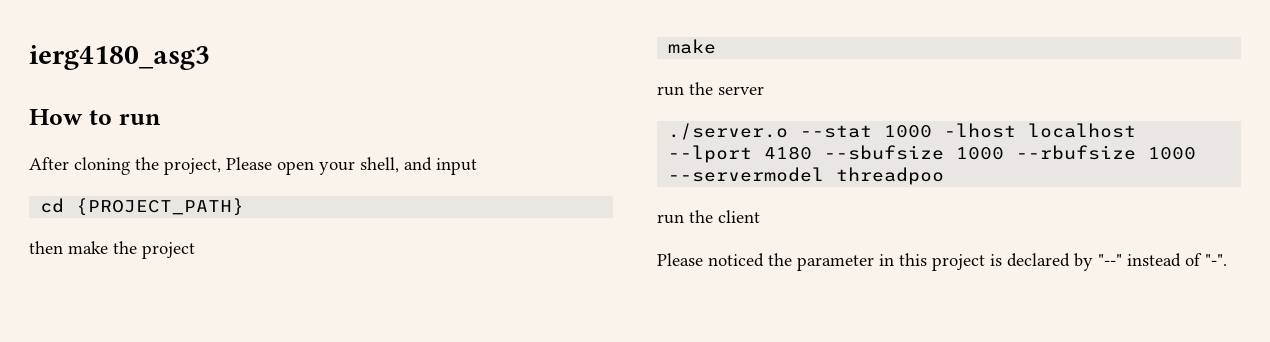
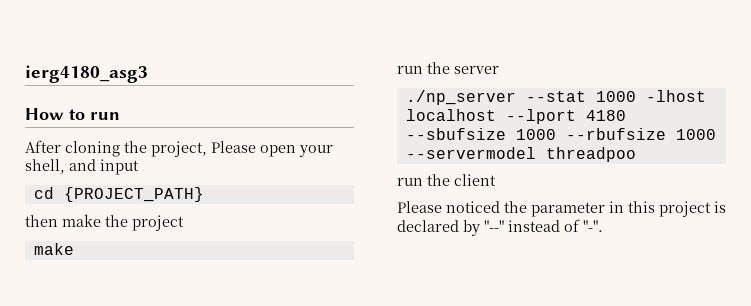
- ./server.o --stat 1000 -lhost localhost --lport 4180 --sbufsize 1000 --rbufsize 1000 --servermodel threadpoo
+ ./np_server --stat 1000 -lhost localhost --lport 4180 --sbufsize 1000 --rbufsize 1000 --servermodel threadpoo

